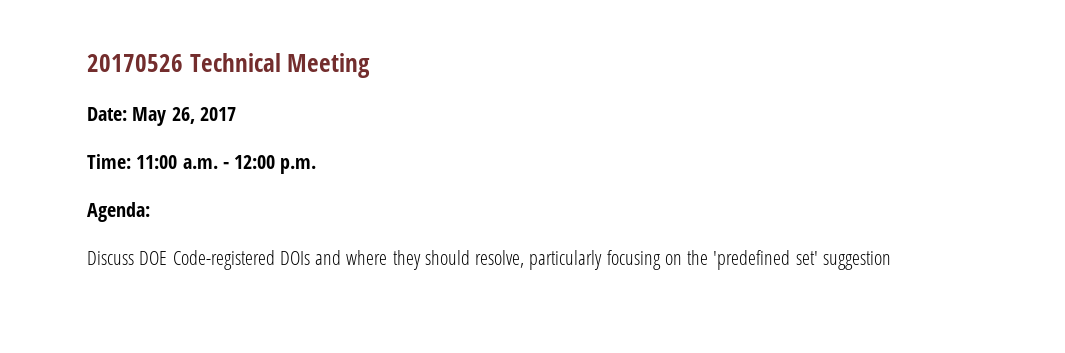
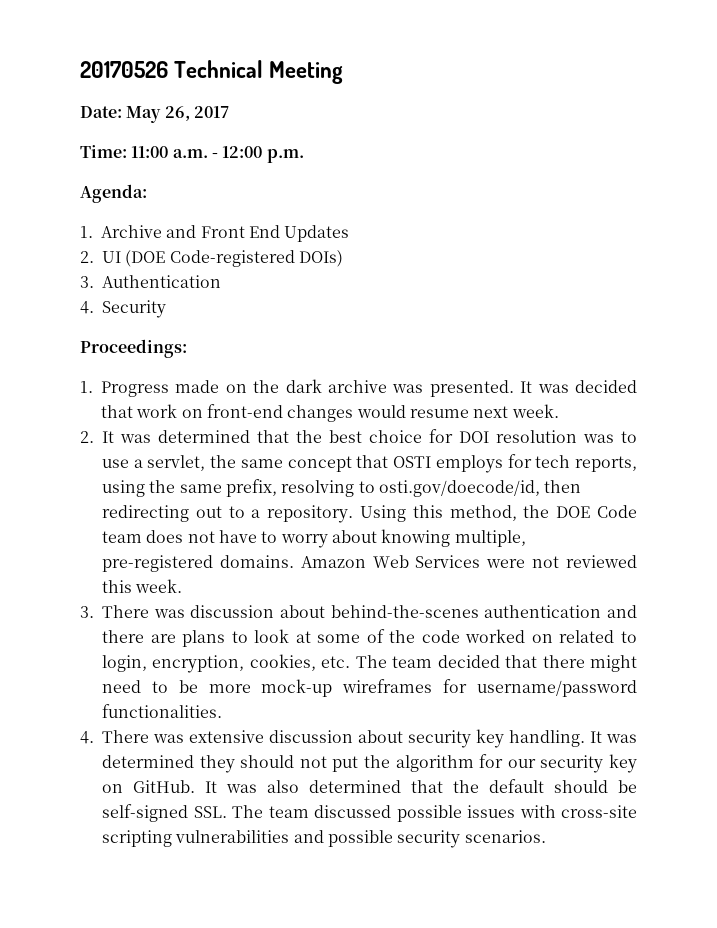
- Discuss DOE Code-registered DOIs and where they should resolve, particularly focusing on the 'predefined set' suggestion
+ 1. Archive and Front End Updates
+ 2. UI (DOE Code-registered DOIs)
+ 3. Authentication
+ 4. Security
+ Proceedings:
+ 1. Progress made on the dark archive was presented. It was decided that work on front-end changes would resume next week.
+ 2. It was determined that the best choice for DOI resolution was to use a servlet, the same concept that OSTI employs for tech reports, using the same prefix, resolving to osti.gov/doecode/id, then redirecting out to a repository. Using this method, the DOE Code team does not have to worry about knowing multiple, pre-registered domains. Amazon Web Services were not reviewed this week.
+ 3. There was discussion about behind-the-scenes authentication and there are plans to look at some of the code worked on related to login, encryption, cookies, etc. The team decided that there might need to be more mock-up wireframes for username/password functionalities.
+ 4. There was extensive discussion about security key handling. It was determined they should not put the algorithm for our security key on GitHub. It was also determined that the default should be self-signed SSL. The team discussed possible issues with cross-site scripting vulnerabilities and possible security scenarios.

